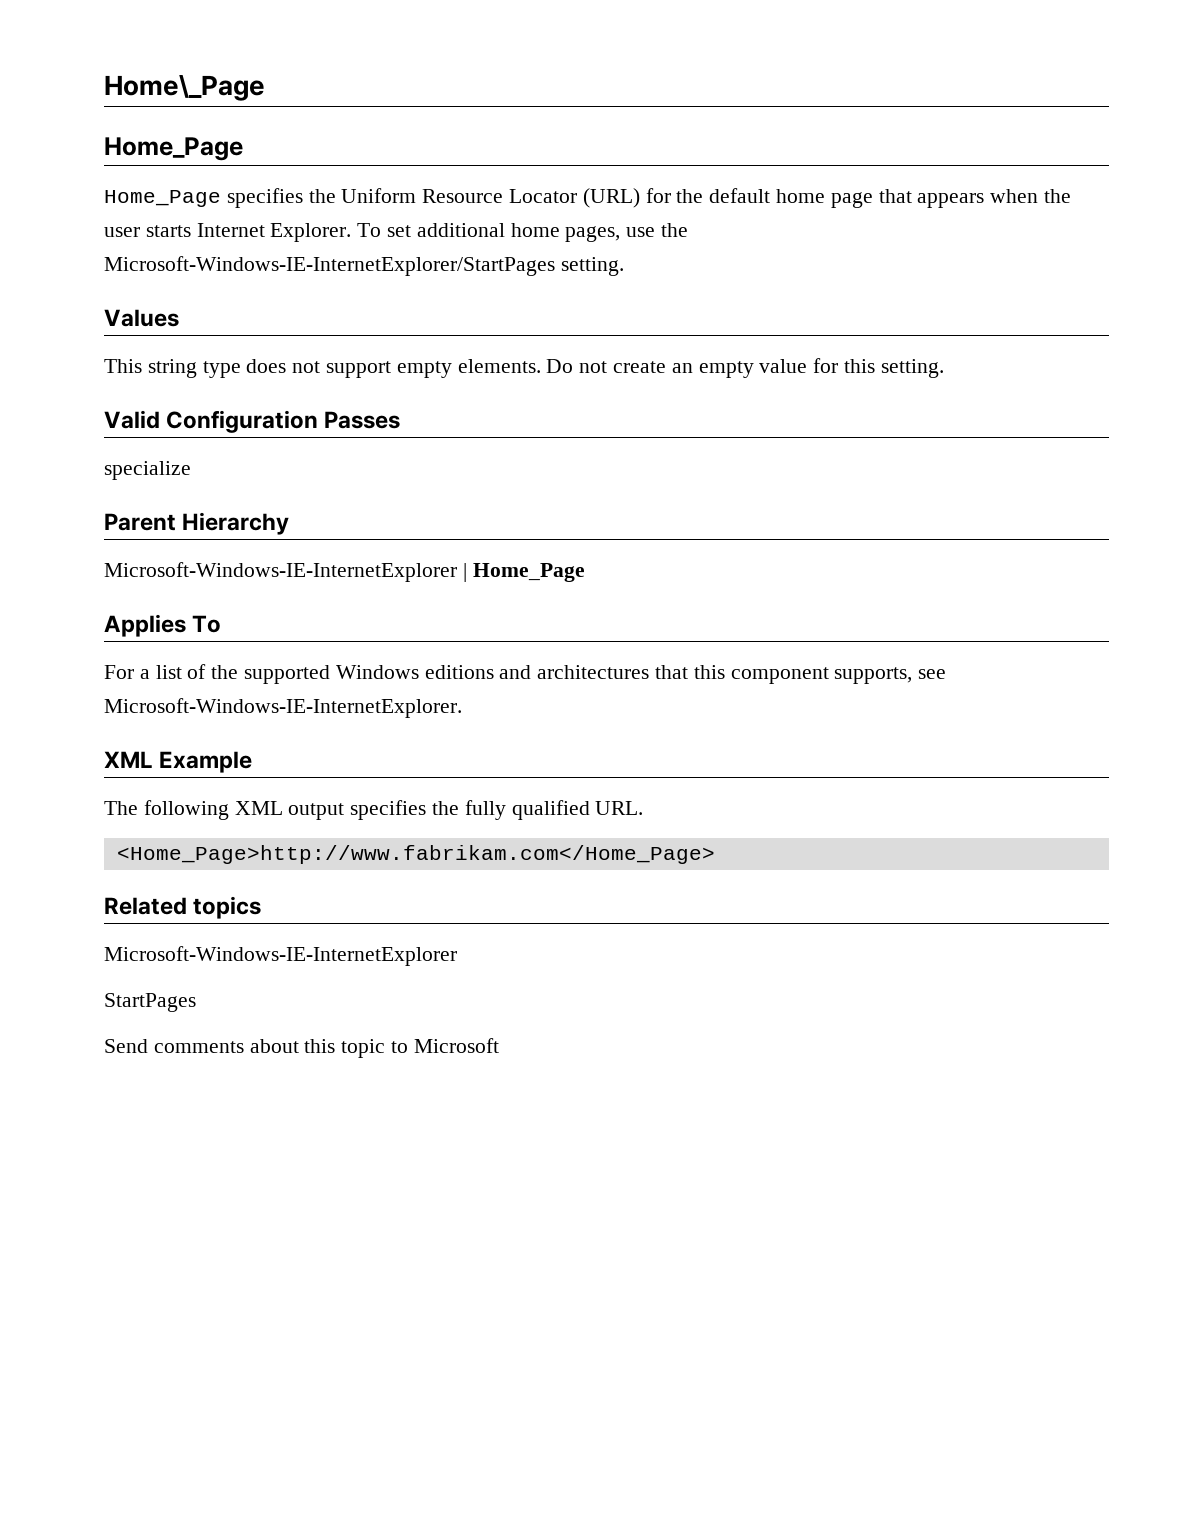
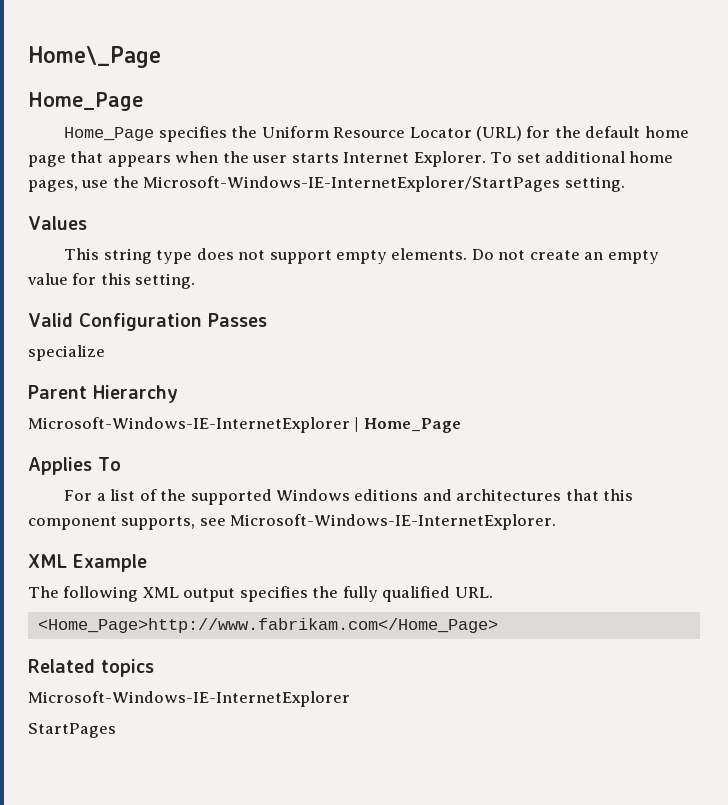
- Send comments about this topic to Microsoft

